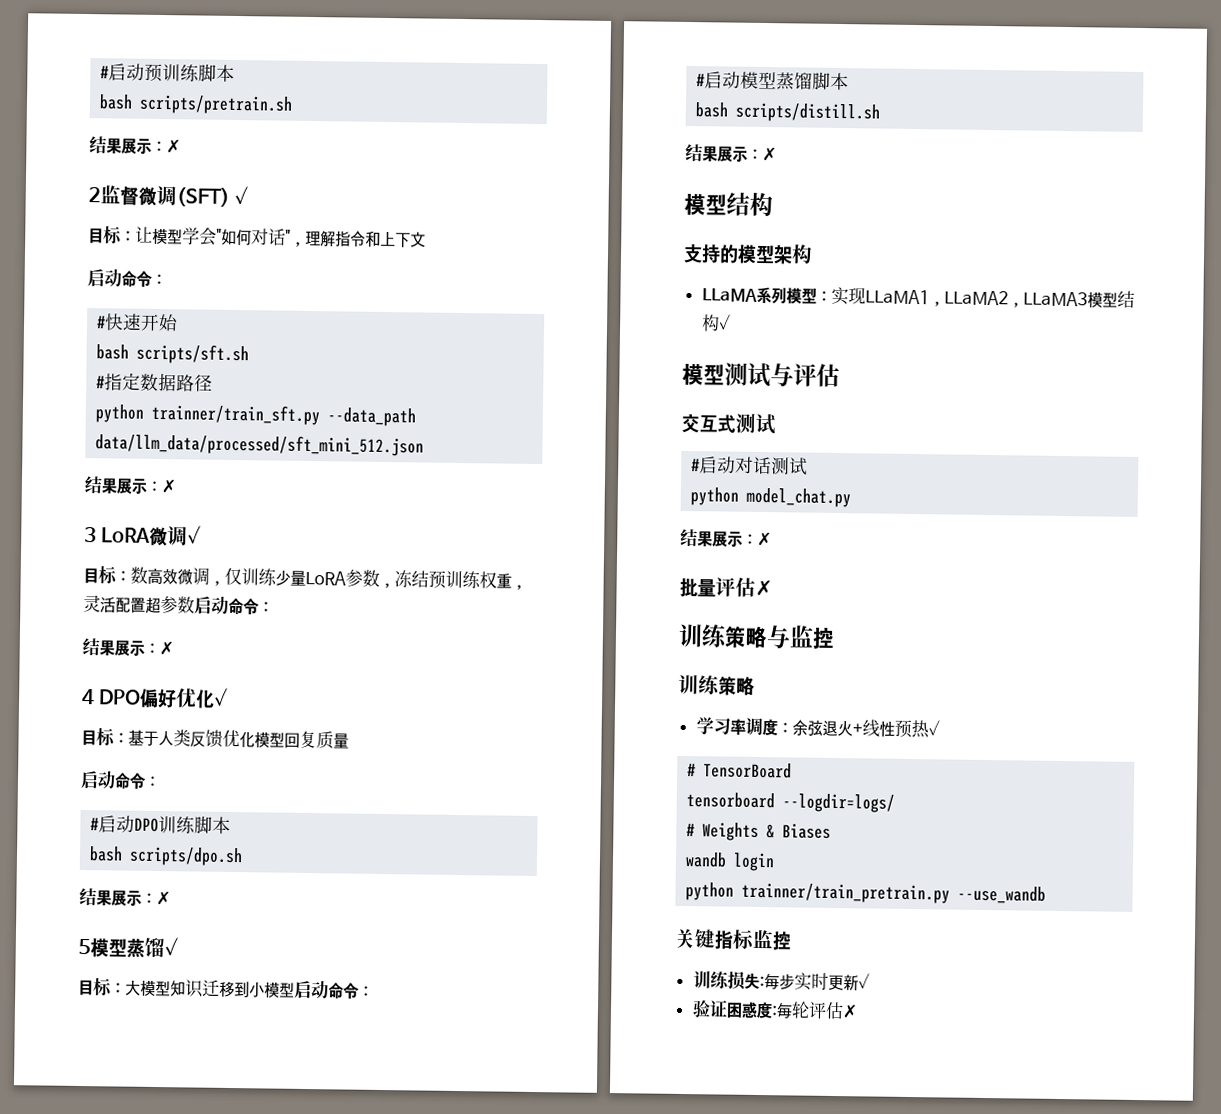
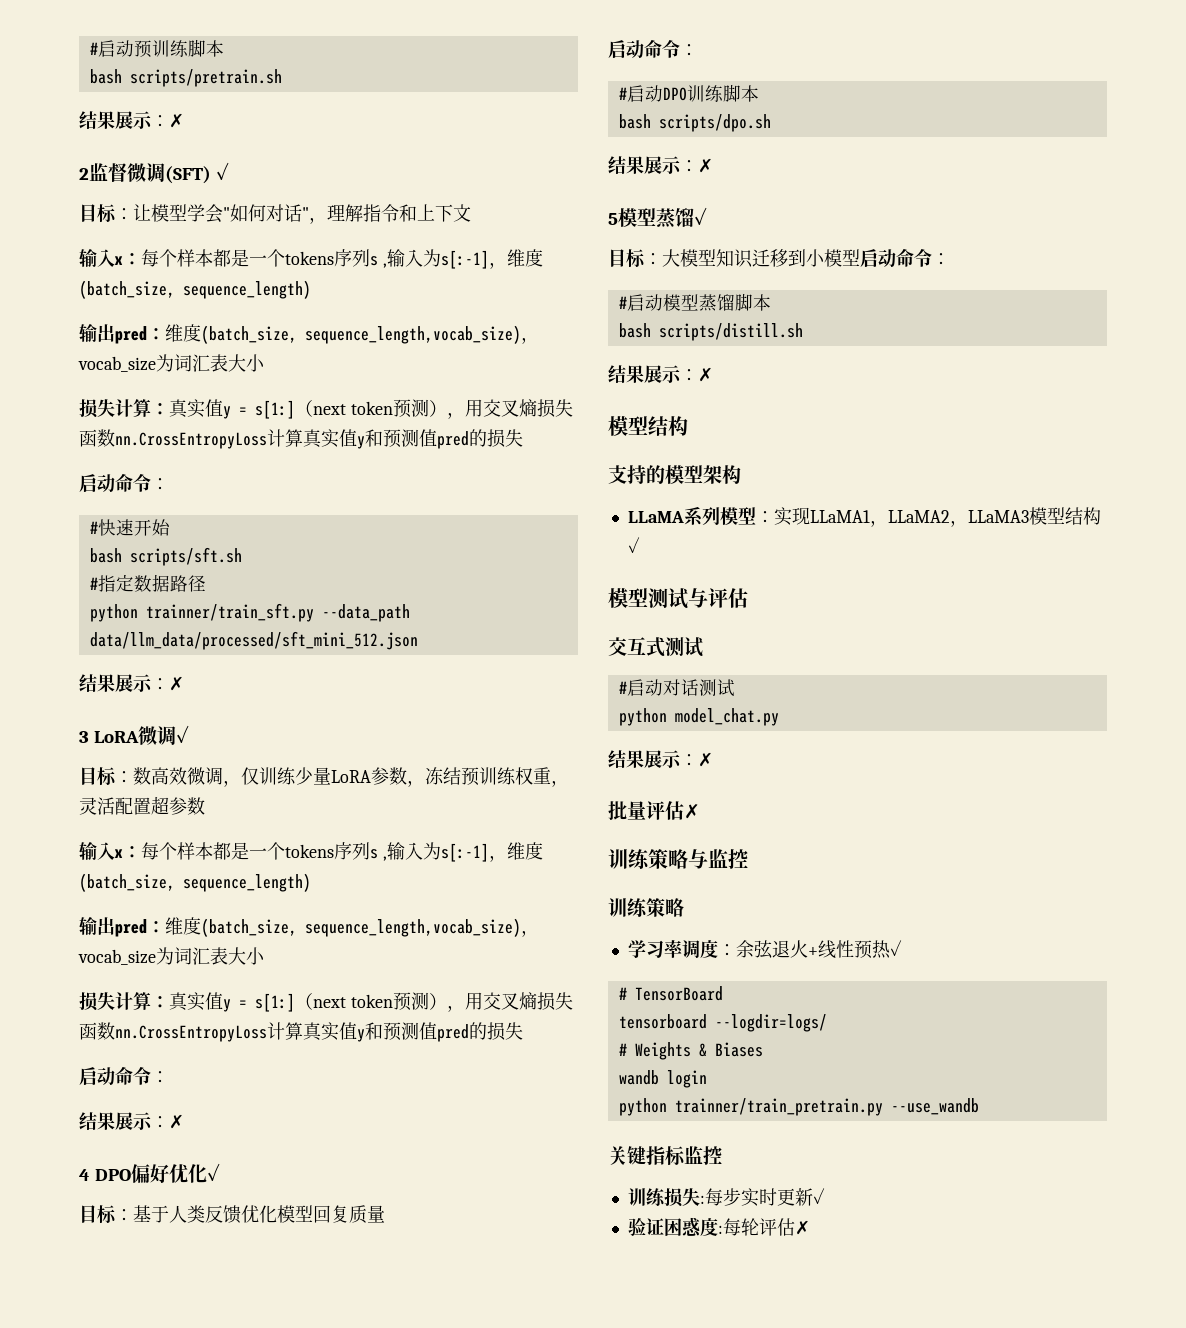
  目标：让模型学会"如何对话"，理解指令和上下文
+ 输入x：每个样本都是一个tokens序列s ,输入为s[:-1]，维度(batch_size, sequence_length)
+ 输出pred：维度(batch_size, sequence_length,vocab_size)，vocab_size为词汇表大小
+ 损失计算：真实值y = s[1:]（next token预测），用交叉熵损失函数nn.CrossEntropyLoss计算真实值y和预测值pred的损失
- 目标：数高效微调，仅训练少量LoRA参数，冻结预训练权重，灵活配置超参数启动命令：
+ 目标：数高效微调，仅训练少量LoRA参数，冻结预训练权重，灵活配置超参数
+ 输入x：每个样本都是一个tokens序列s ,输入为s[:-1]，维度(batch_size, sequence_length)
+ 输出pred：维度(batch_size, sequence_length,vocab_size)，vocab_size为词汇表大小
+ 损失计算：真实值y = s[1:]（next token预测），用交叉熵损失函数nn.CrossEntropyLoss计算真实值y和预测值pred的损失
+ 启动命令：

